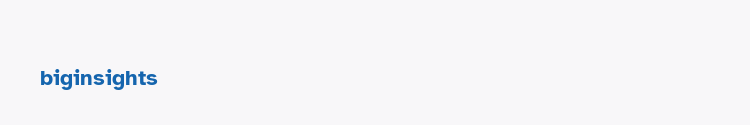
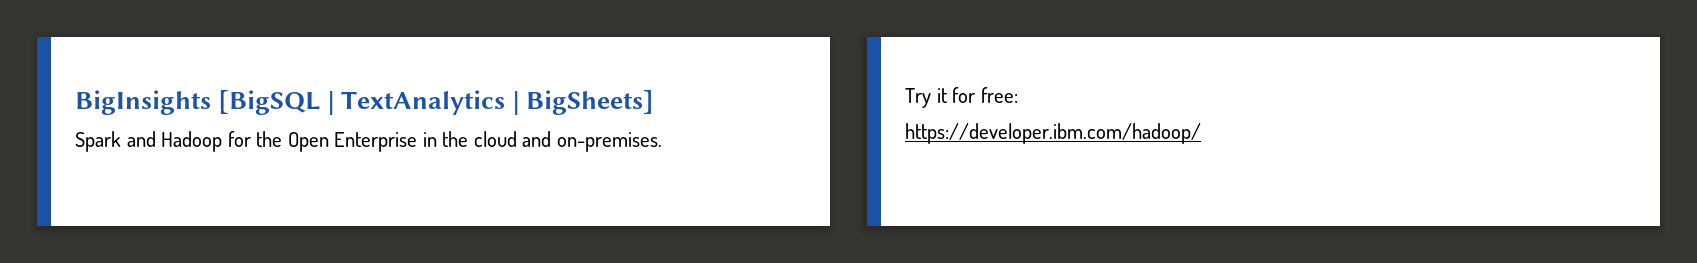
- biginsights
+ BigInsights [BigSQL | TextAnalytics | BigSheets]
+ Spark and Hadoop for the Open Enterprise in the cloud and on-premises.
+ Try it for free:
+ https://developer.ibm.com/hadoop/

